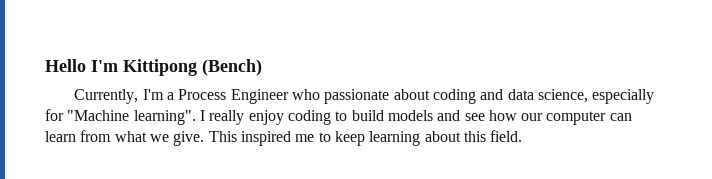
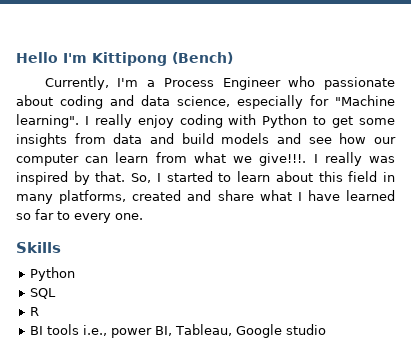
- I really enjoy coding to build models and see how our computer can learn from what we give. This inspired me to keep learning about this field.
+ I really enjoy coding with Python to get some insights from data and build models and see how our computer can learn from what we give!!!. I really was inspired by that. So, I started to learn about this field in many platforms, created and share what I have learned so far to every one.
+ Skills
+ Python
+ SQL
+ R
+ BI tools i.e., power BI, Tableau, Google studio

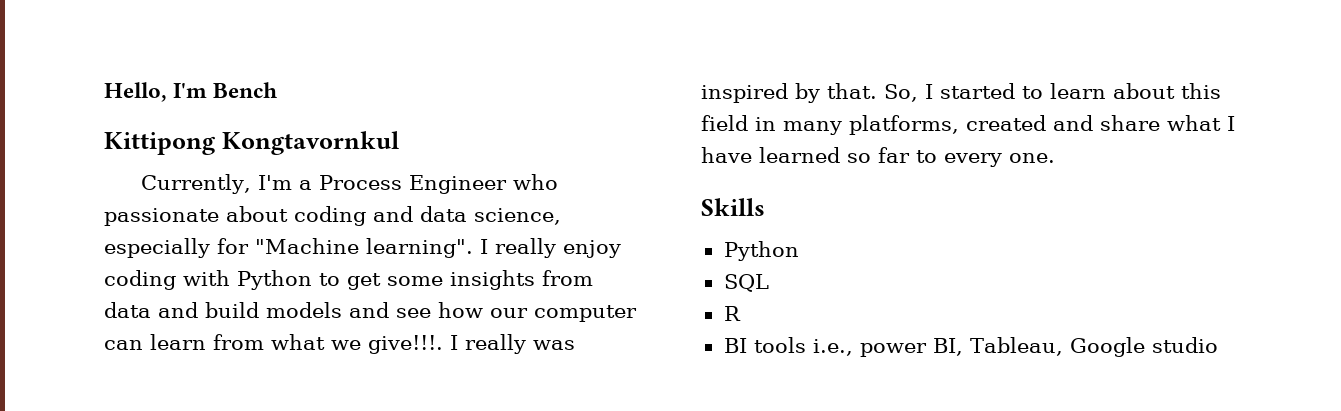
- Hello I'm Kittipong (Bench)
+ Hello, I'm Bench
+ Kittipong Kongtavornkul

